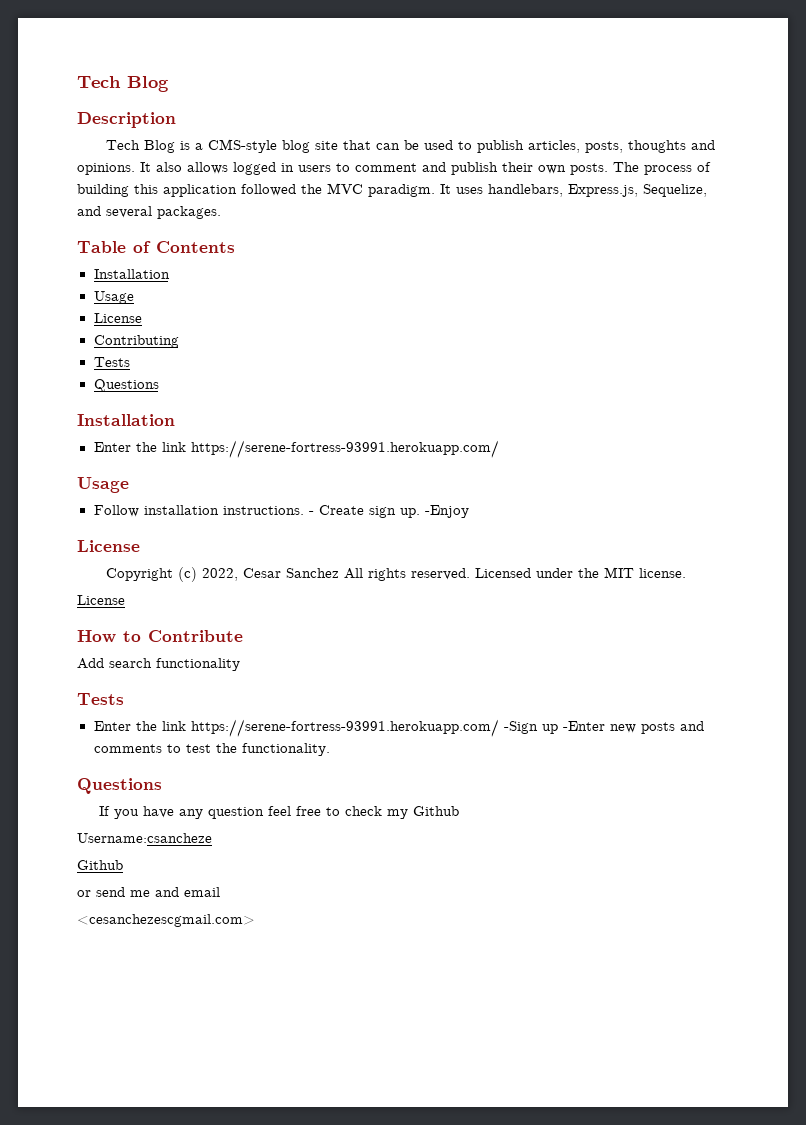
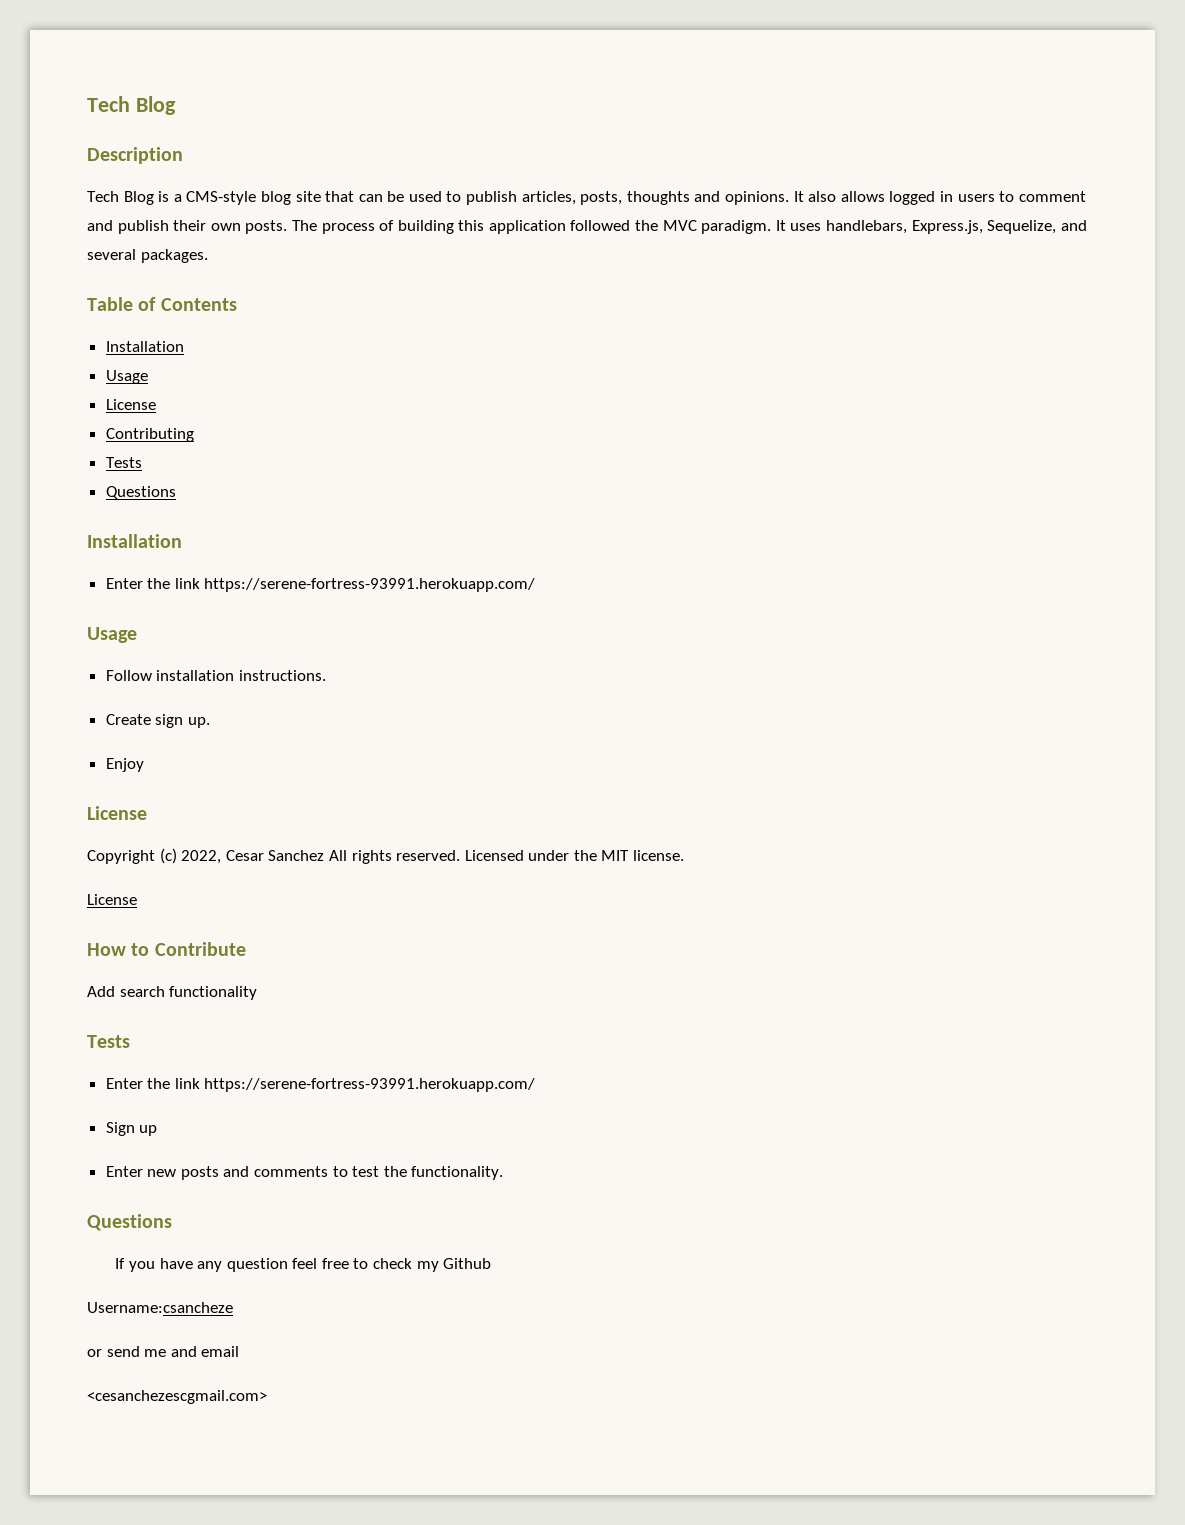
- Follow installation instructions. - Create sign up. -Enjoy
+ Follow installation instructions.
+ Create sign up.
+ Enjoy
  Add search functionality
  Tests
- Enter the link https://serene-fortress-93991.herokuapp.com/ -Sign up -Enter new posts and comments to test the functionality.
+ Enter the link https://serene-fortress-93991.herokuapp.com/
+ Sign up
+ Enter new posts and comments to test the functionality.
  Username:csancheze
- Github

